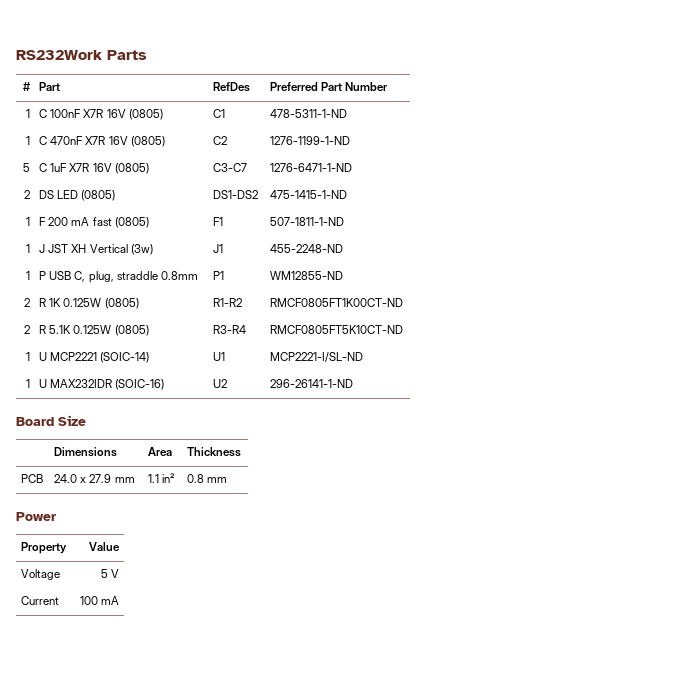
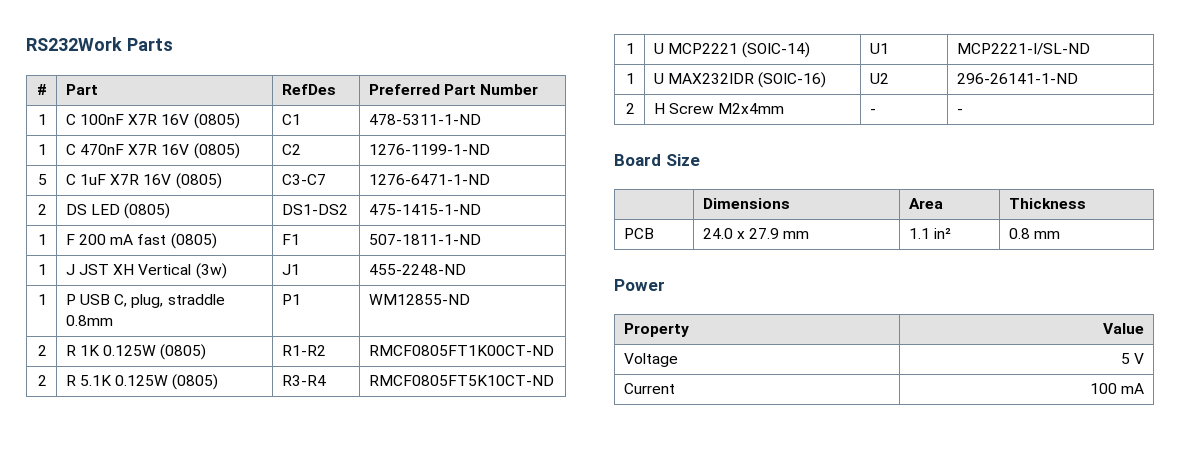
+ 2 | H Screw M2x4mm | - | -

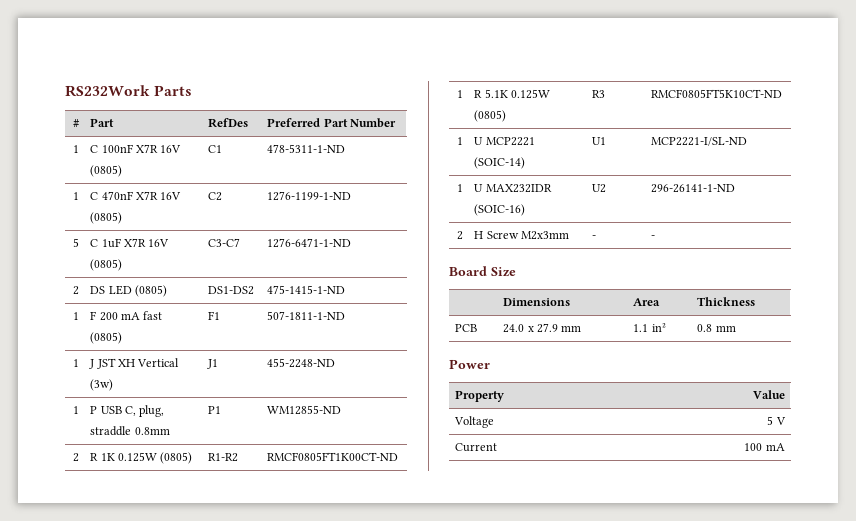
- 2 | R 5.1K 0.125W (0805) | R3-R4 | RMCF0805FT5K10CT-ND
+ 1 | R 5.1K 0.125W (0805) | R3 | RMCF0805FT5K10CT-ND
- 2 | H Screw M2x4mm | - | -
+ 2 | H Screw M2x3mm | - | -

